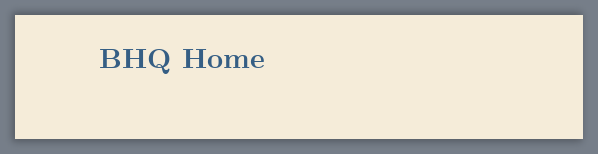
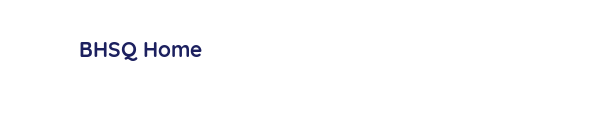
- BHQ Home
+ BHSQ Home

